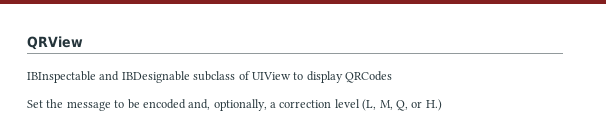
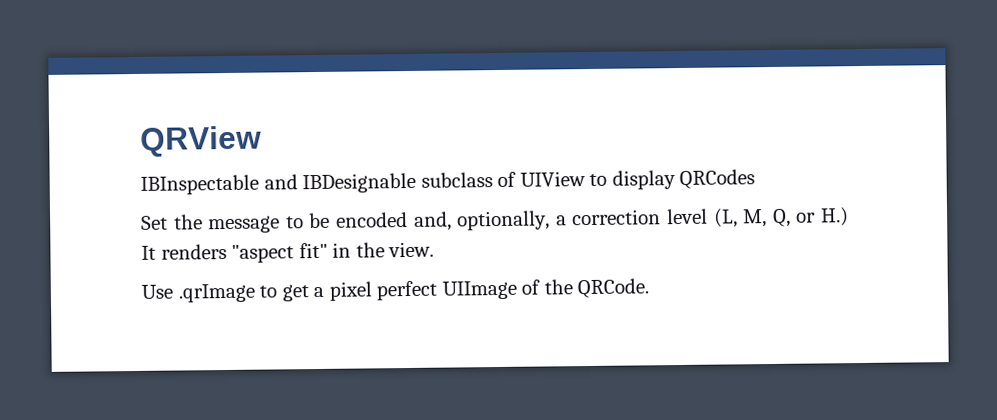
- Set the message to be encoded and, optionally, a correction level (L, M, Q, or H.)
+ Set the message to be encoded and, optionally, a correction level (L, M, Q, or H.) It renders "aspect fit" in the view.
+ Use .qrImage to get a pixel perfect UIImage of the QRCode.

